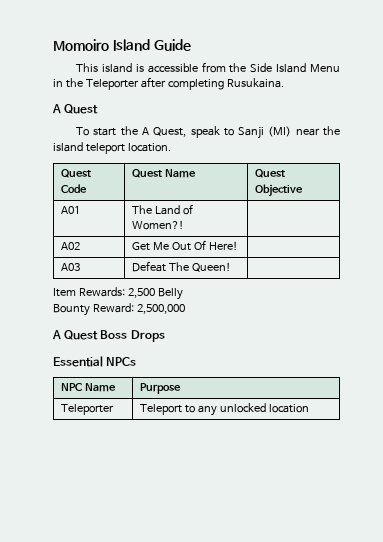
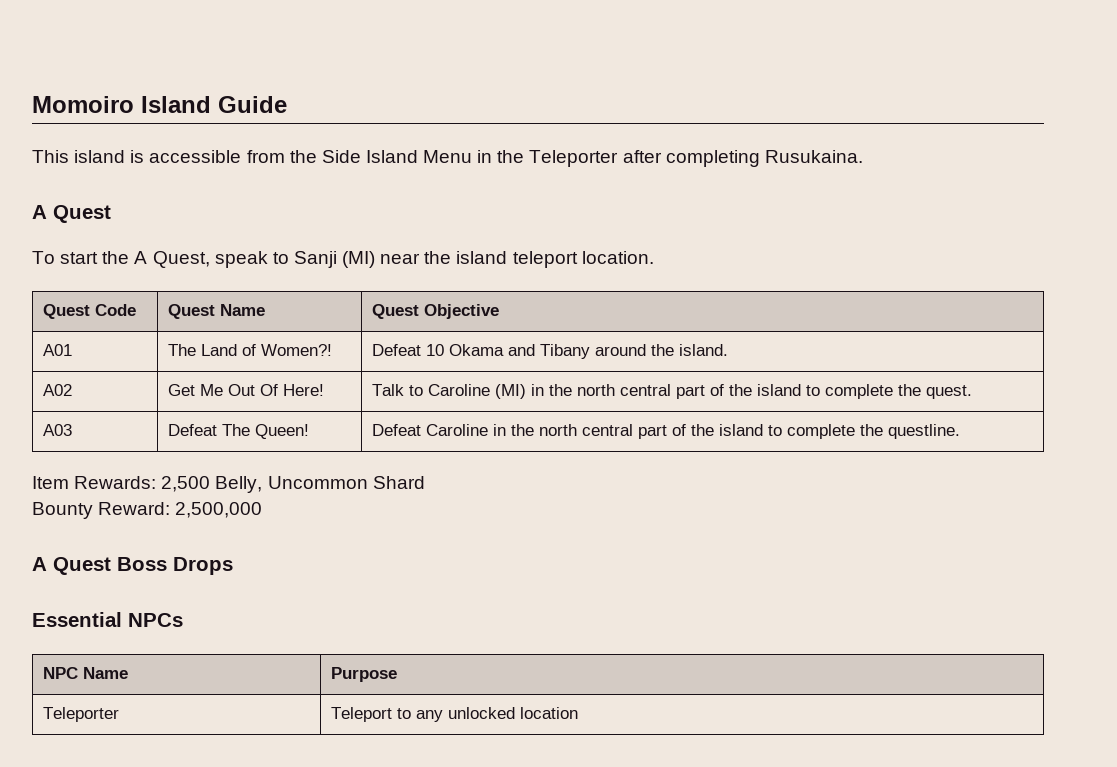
- A01 | The Land of Women?! |
+ A01 | The Land of Women?! | Defeat 10 Okama and Tibany around the island.
- A02 | Get Me Out Of Here! |
- A03 | Defeat The Queen! |
+ A02 | Get Me Out Of Here! | Talk to Caroline (MI) in the north central part of the island to complete the quest.
+ A03 | Defeat The Queen! | Defeat Caroline in the north central part of the island to complete the questline.
- Item Rewards: 2,500 Belly
+ Item Rewards: 2,500 Belly, Uncommon Shard

